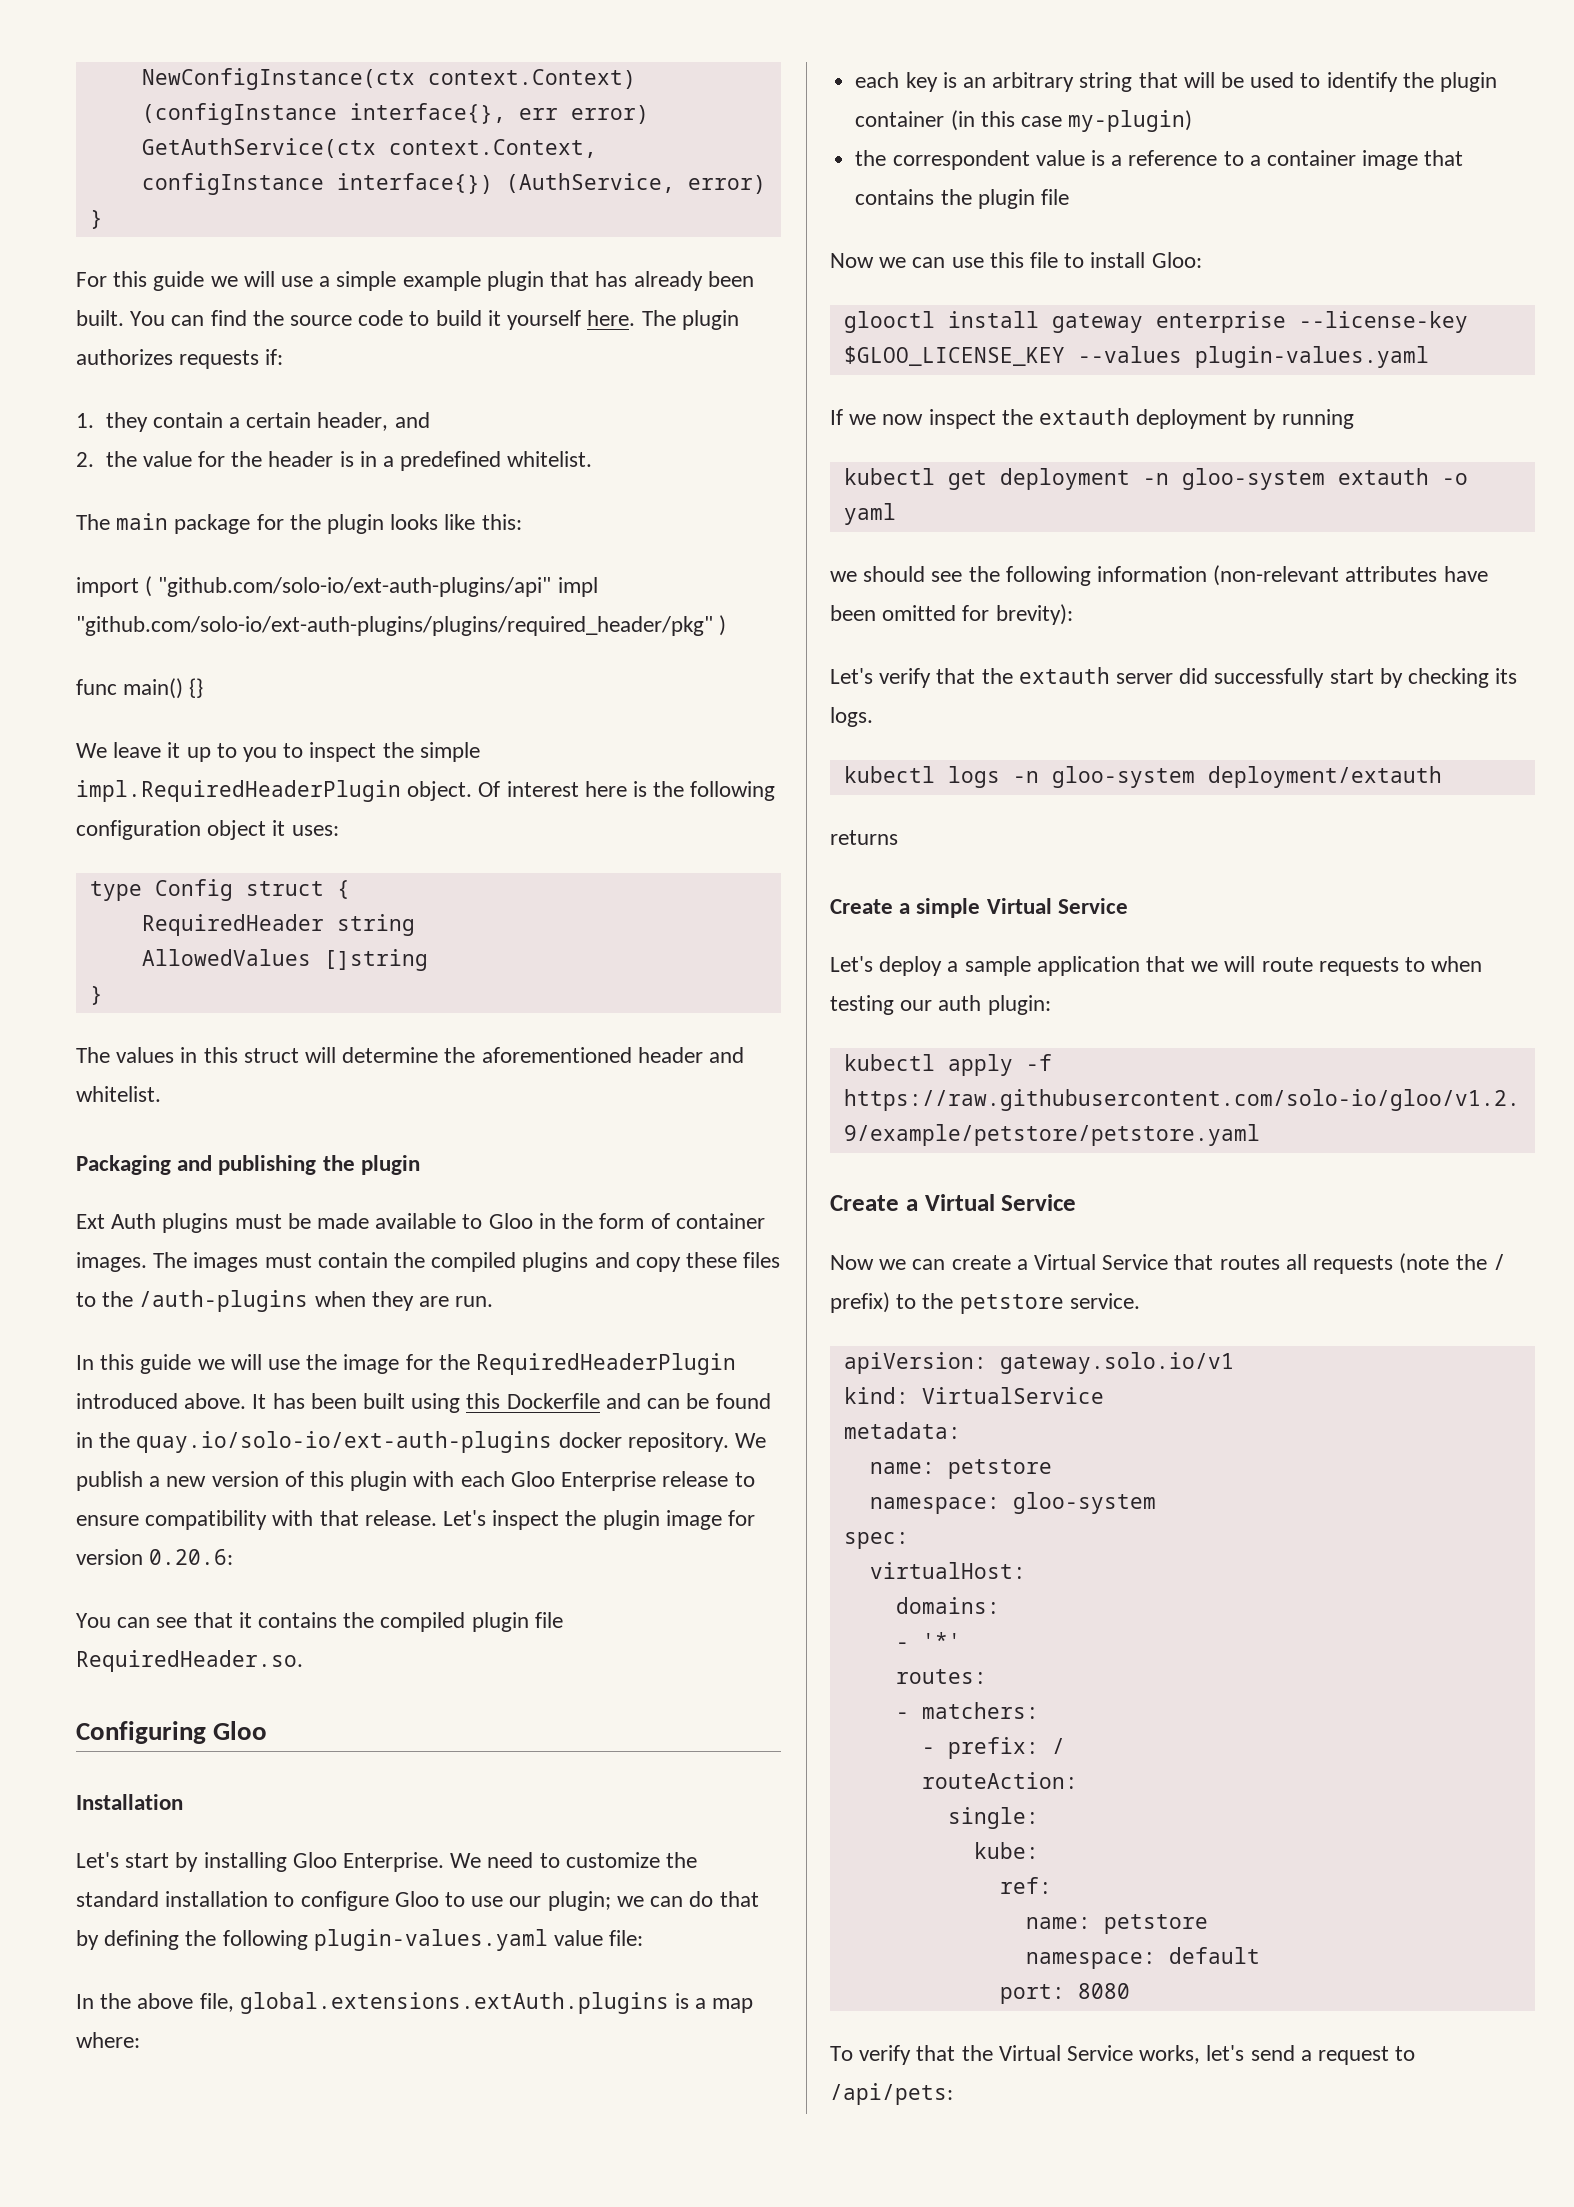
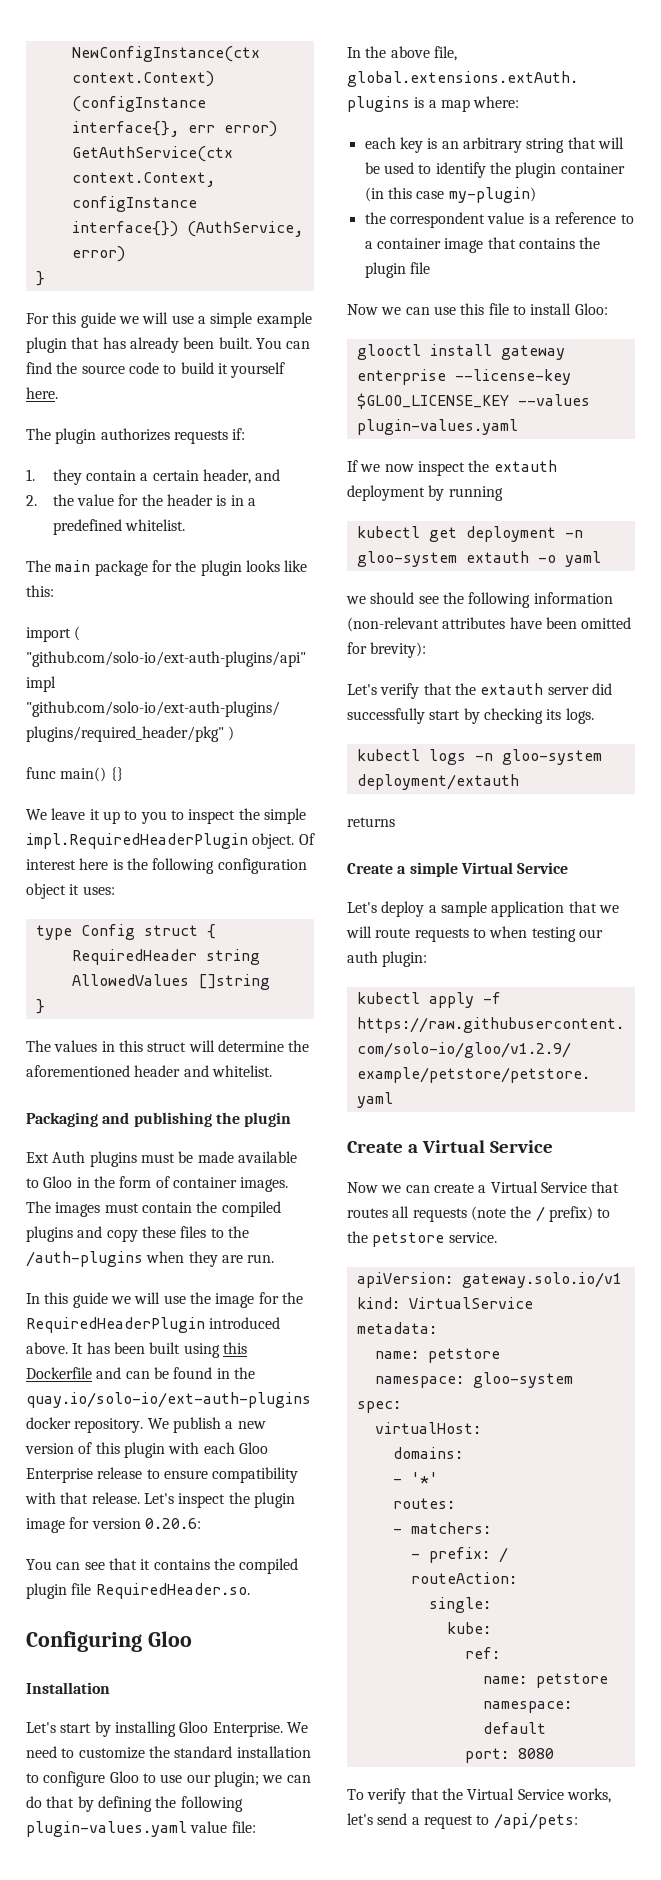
- You can find the source code to build it yourself here. The plugin authorizes requests if:
+ You can find the source code to build it yourself here.
+ The plugin authorizes requests if:

